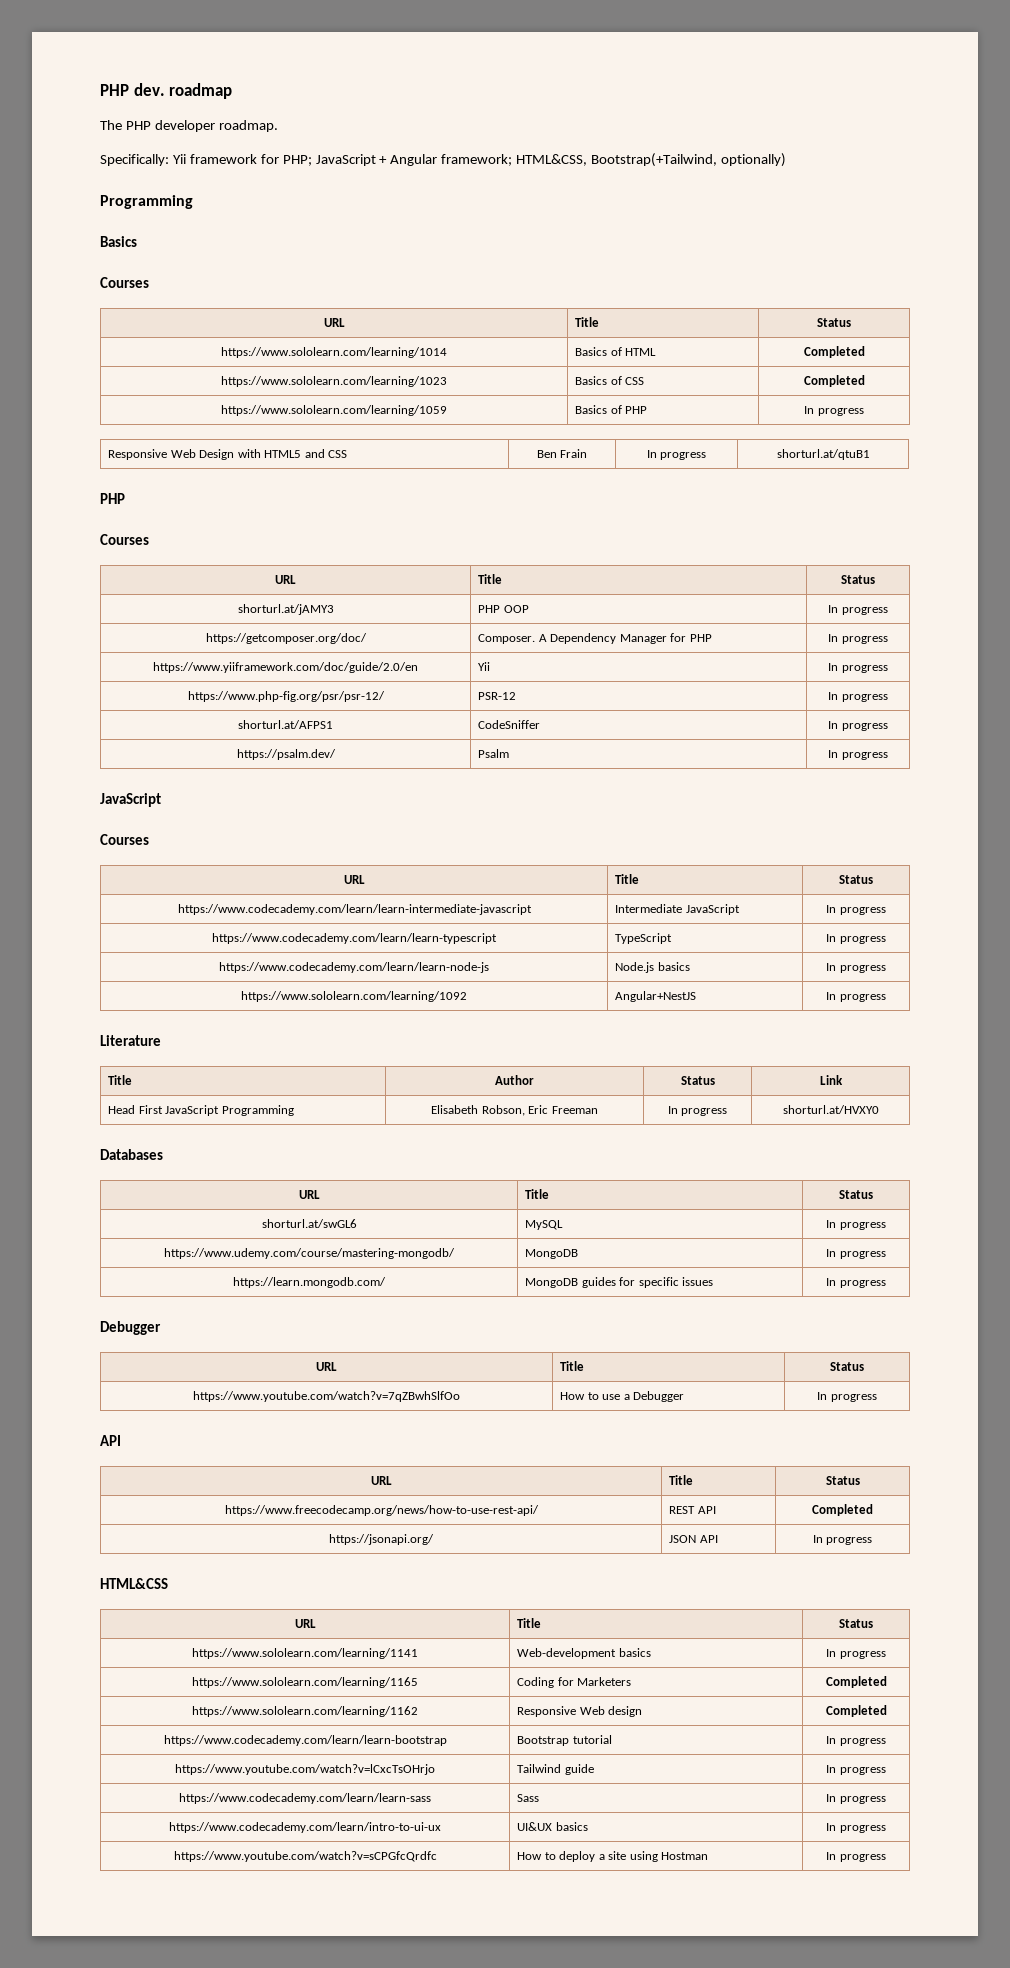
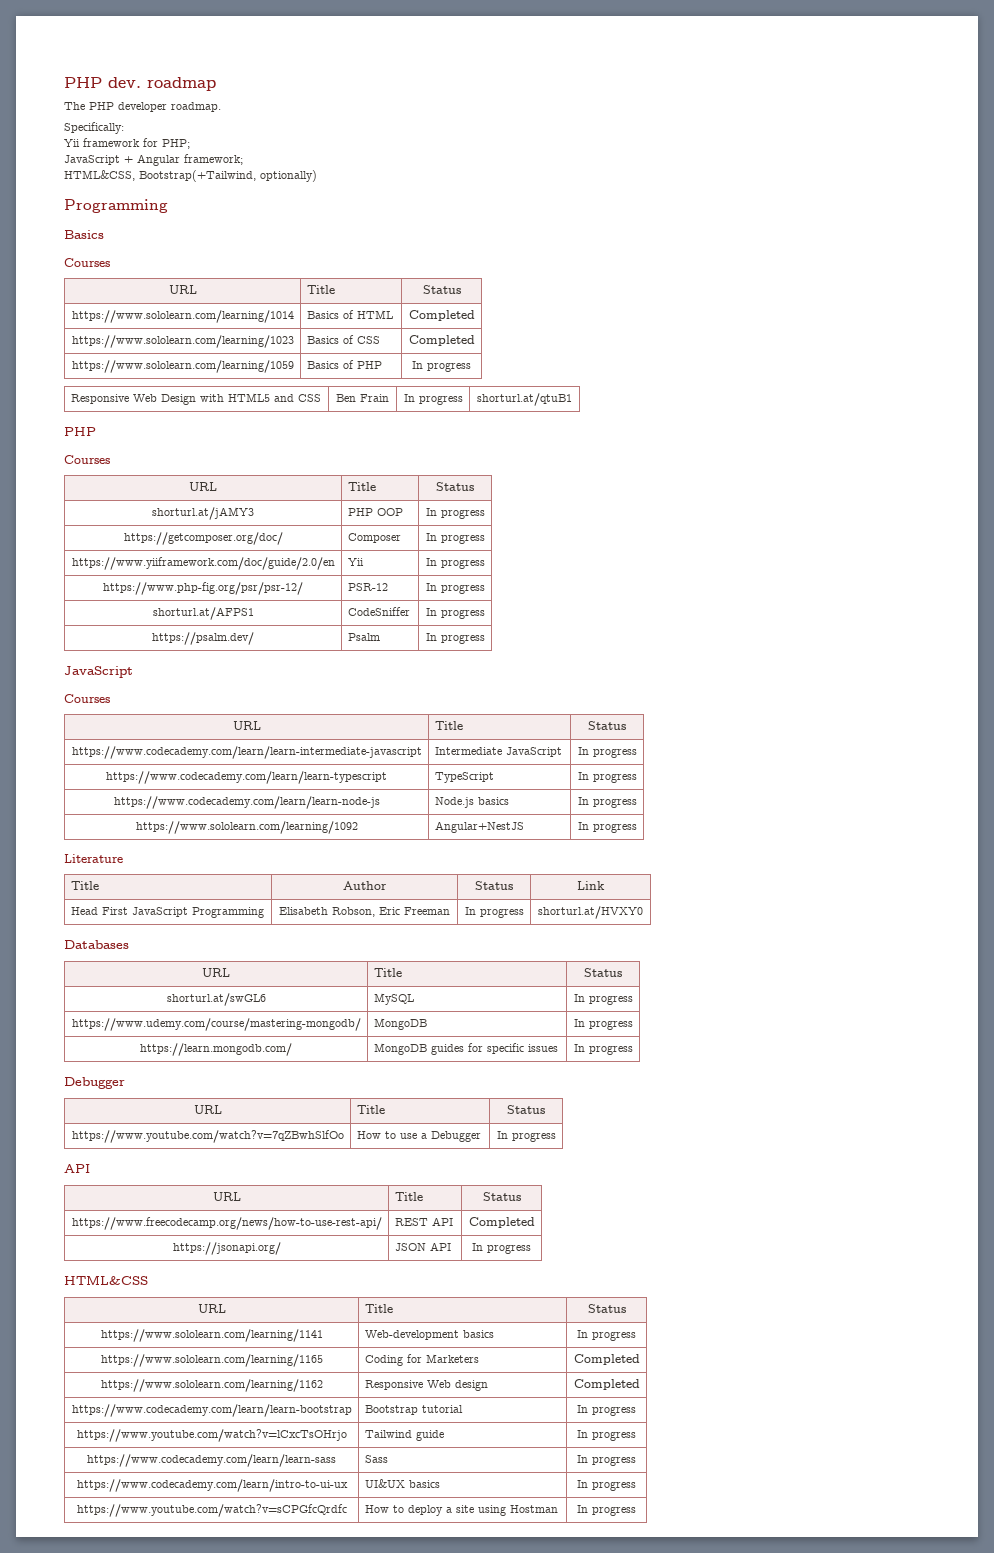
- Specifically: Yii framework for PHP; JavaScript + Angular framework; HTML&CSS, Bootstrap(+Tailwind, optionally)
+ Specifically:
+ Yii framework for PHP;
+ JavaScript + Angular framework;
+ HTML&CSS, Bootstrap(+Tailwind, optionally)
- https://getcomposer.org/doc/ | Composer. A Dependency Manager for PHP | In progress
+ https://getcomposer.org/doc/ | Composer | In progress

